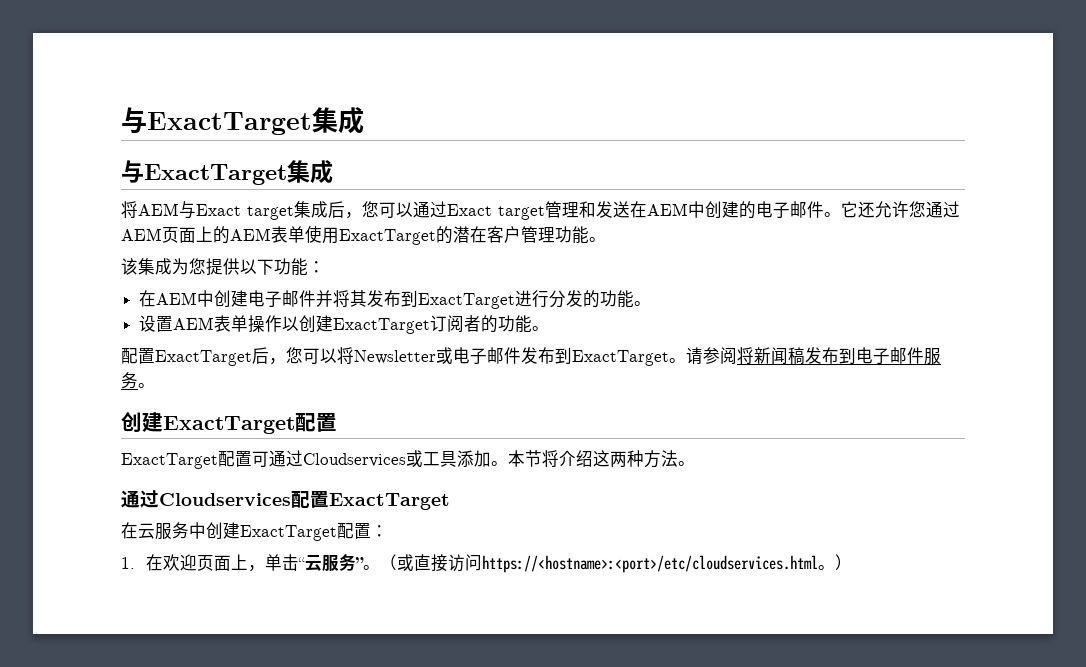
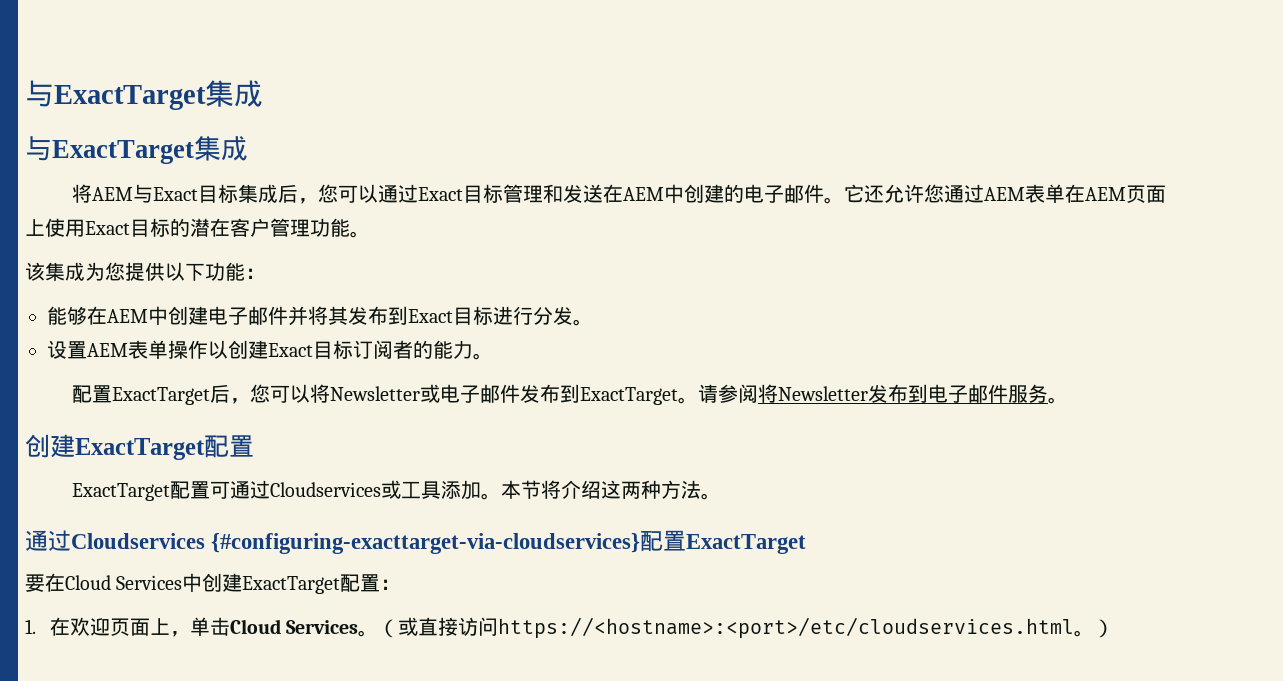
- 将AEM与Exact target集成后，您可以通过Exact target管理和发送在AEM中创建的电子邮件。
+ 将AEM与Exact目标集成后，您可以通过Exact目标管理和发送在AEM中创建的电子邮件。
- 它还允许您通过AEM页面上的AEM表单使用ExactTarget的潜在客户管理功能。
+ 它还允许您通过AEM表单在AEM页面上使用Exact目标的潜在客户管理功能。
- 在AEM中创建电子邮件并将其发布到ExactTarget进行分发的功能。
+ 能够在AEM中创建电子邮件并将其发布到Exact目标进行分发。
- 设置AEM表单操作以创建ExactTarget订阅者的功能。
+ 设置AEM表单操作以创建Exact目标订阅者的能力。
- 请参阅将新闻稿发布到电子邮件服务。
+ 请参阅将Newsletter发布到电子邮件服务。
- 通过Cloudservices配置ExactTarget
+ 通过Cloudservices {#configuring-exacttarget-via-cloudservices}配置ExactTarget
- 在云服务中创建ExactTarget配置：
+ 要在Cloud Services中创建ExactTarget配置：
- 1.在欢迎页面上，单击“云服务”。
+ 1.在欢迎页面上，单击Cloud Services。

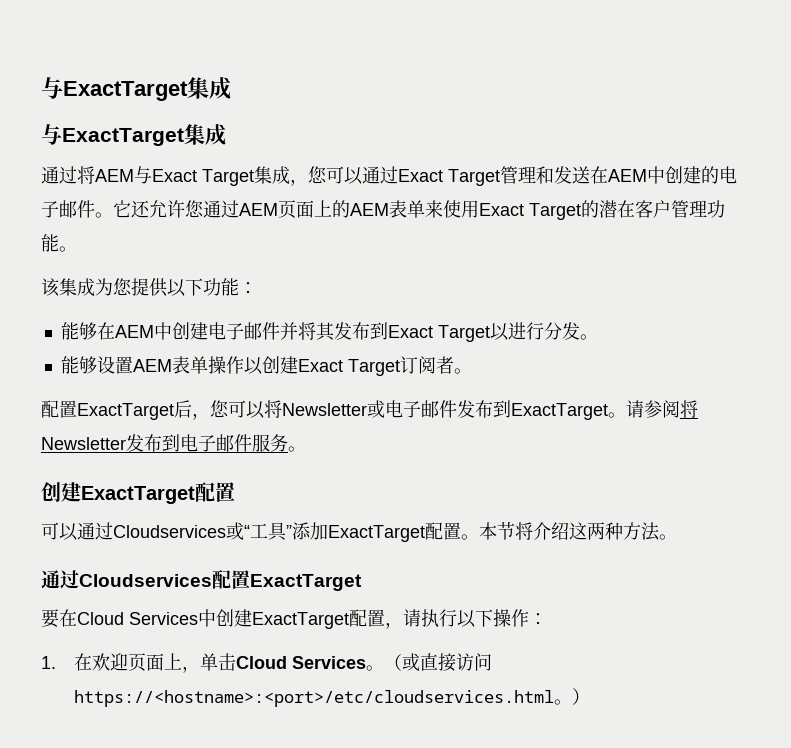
- 将AEM与Exact目标集成后，您可以通过Exact目标管理和发送在AEM中创建的电子邮件。
+ 通过将AEM与Exact Target集成，您可以通过Exact Target管理和发送在AEM中创建的电子邮件。
- 它还允许您通过AEM表单在AEM页面上使用Exact目标的潜在客户管理功能。
+ 它还允许您通过AEM页面上的AEM表单来使用Exact Target的潜在客户管理功能。
- 能够在AEM中创建电子邮件并将其发布到Exact目标进行分发。
+ 能够在AEM中创建电子邮件并将其发布到Exact Target以进行分发。
- 设置AEM表单操作以创建Exact目标订阅者的能力。
+ 能够设置AEM表单操作以创建Exact Target订阅者。
- ExactTarget配置可通过Cloudservices或工具添加。
+ 可以通过Cloudservices或“工具”添加ExactTarget配置。
- 通过Cloudservices {#configuring-exacttarget-via-cloudservices}配置ExactTarget
+ 通过Cloudservices配置ExactTarget
- 要在Cloud Services中创建ExactTarget配置：
+ 要在Cloud Services中创建ExactTarget配置，请执行以下操作：

